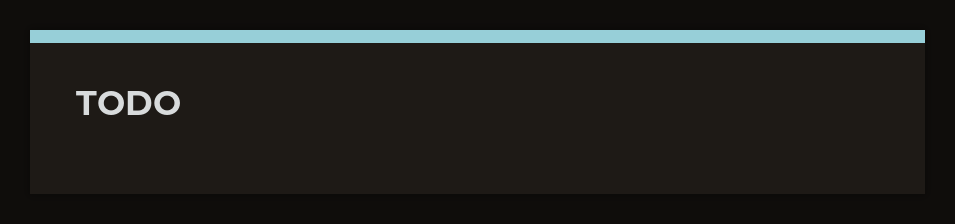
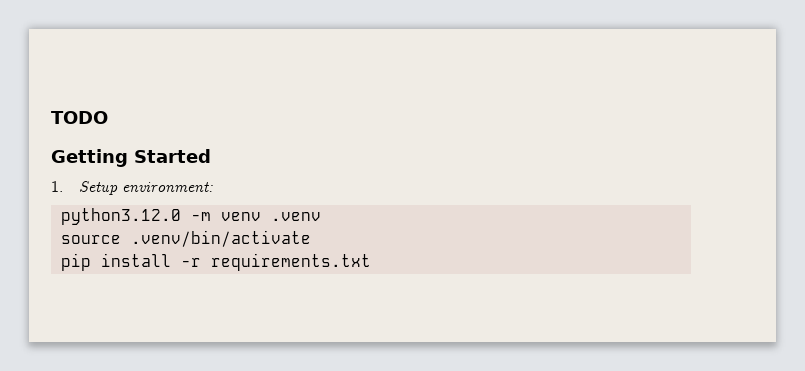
+ Getting Started
+ 1. Setup environment:
+ python3.12.0 -m venv .venv
+ source .venv/bin/activate
+ pip install -r requirements.txt

